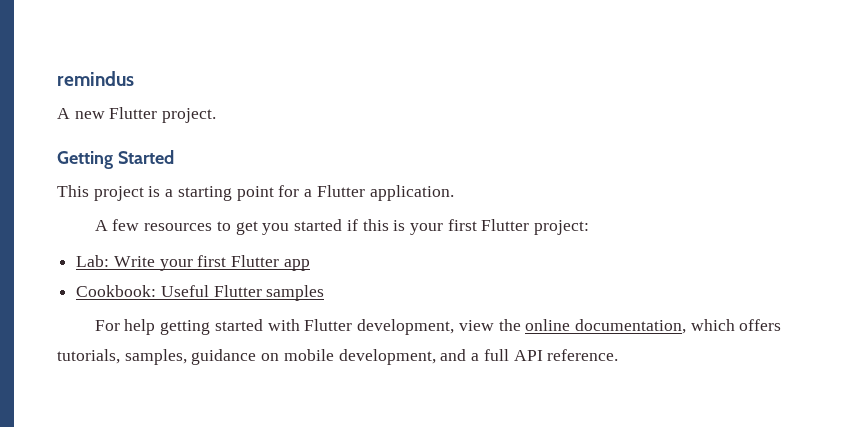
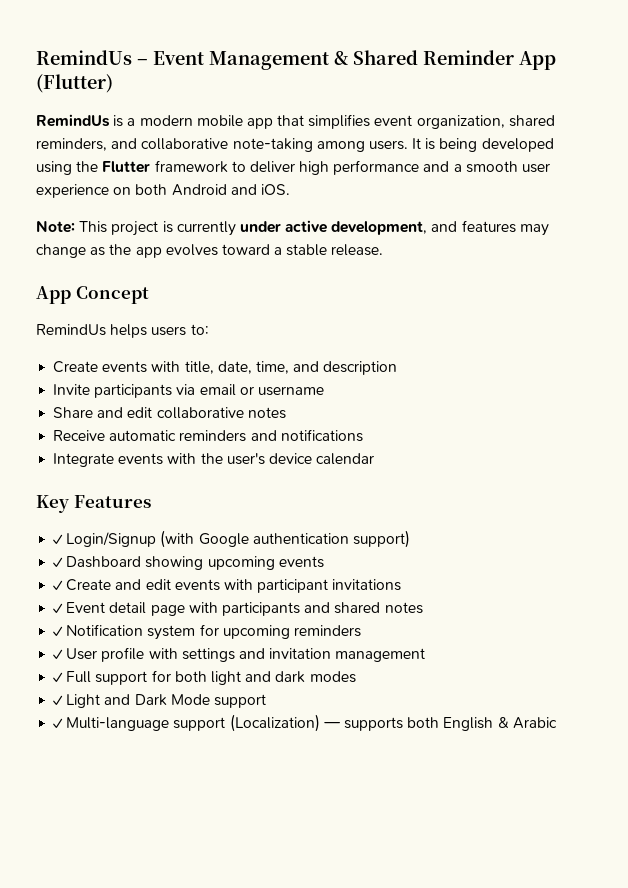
- remindus
- A new Flutter project.
- Getting Started
- This project is a starting point for a Flutter application.
- A few resources to get you started if this is your first Flutter project:
- Lab: Write your first Flutter app
- Cookbook: Useful Flutter samples
- For help getting started with Flutter development, view the online documentation, which offers tutorials, samples, guidance on mobile development, and a full API reference.
+ RemindUs – Event Management & Shared Reminder App (Flutter)
+ RemindUs is a modern mobile app that simplifies event organization, shared reminders, and collaborative note-taking among users. It is being developed using the Flutter framework to deliver high performance and a smooth user experience on both Android and iOS.
+ Note: This project is currently under active development, and features may change as the app evolves toward a stable release.
+ App Concept
+ RemindUs helps users to:
+ Create events with title, date, time, and description
+ Invite participants via email or username
+ Share and edit collaborative notes
+ Receive automatic reminders and notifications
+ Integrate events with the user's device calendar
+ Key Features
+ ✓ Login/Signup (with Google authentication support)
+ ✓ Dashboard showing upcoming events
+ ✓ Create and edit events with participant invitations
+ ✓ Event detail page with participants and shared notes
+ ✓ Notification system for upcoming reminders
+ ✓ User profile with settings and invitation management
+ ✓ Full support for both light and dark modes
+ ✓ Light and Dark Mode support
+ ✓ Multi-language support (Localization) — supports both English & Arabic

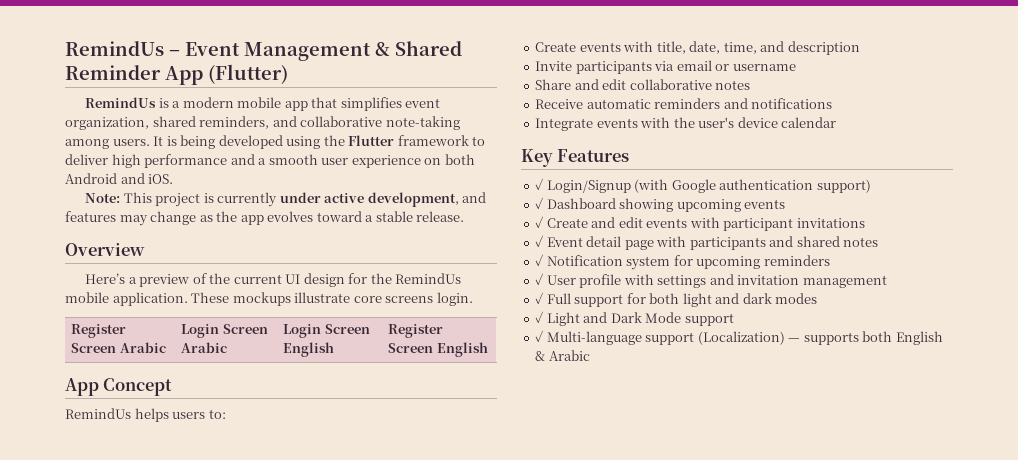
+ Overview
+ Here’s a preview of the current UI design for the RemindUs mobile application. These mockups illustrate core screens login.
+ Register Screen Arabic | Login Screen Arabic | Login Screen English | Register Screen English

